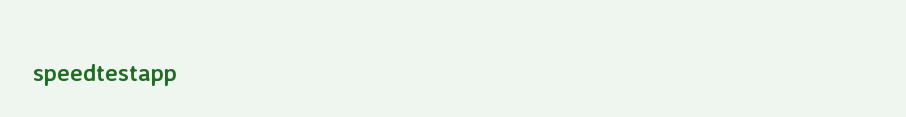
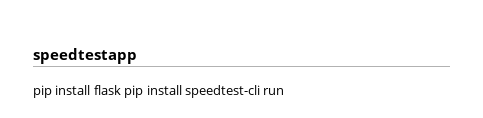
+ pip install flask pip install speedtest-cli run

